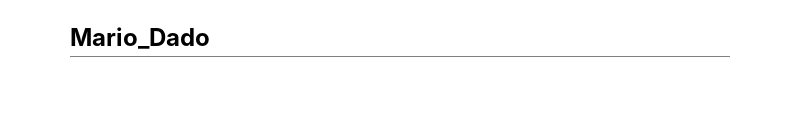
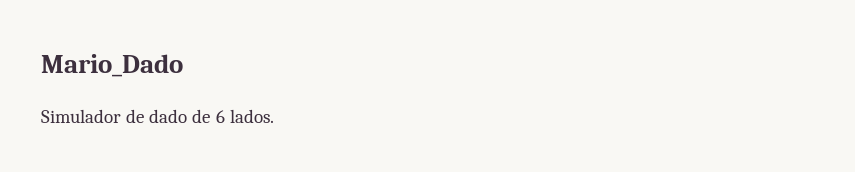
+ Simulador de dado de 6 lados.

